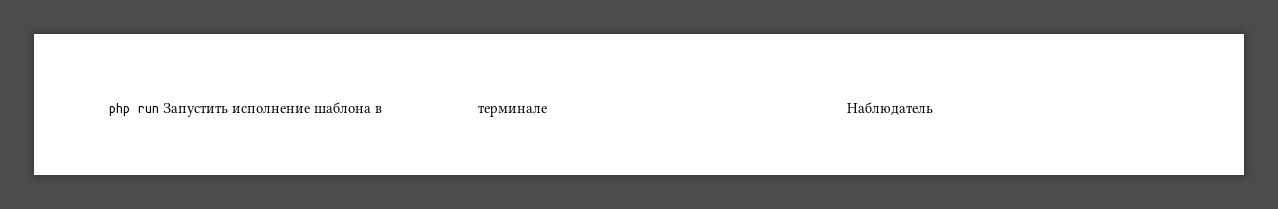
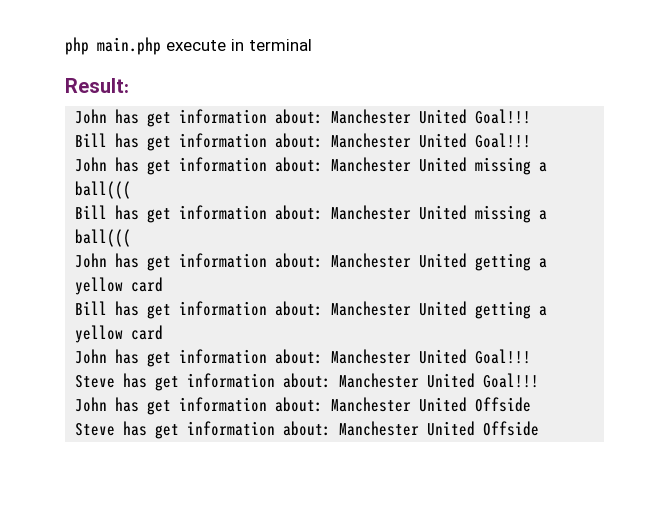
- php run Запустить исполнение шаблона в терминале
- Наблюдатель
+ php main.php execute in terminal
+ Result:
+ John has get information about: Manchester United Goal!!!
+ Bill has get information about: Manchester United Goal!!!
+ John has get information about: Manchester United missing a ball(((
+ Bill has get information about: Manchester United missing a ball(((
+ John has get information about: Manchester United getting a yellow card
+ Bill has get information about: Manchester United getting a yellow card
+ John has get information about: Manchester United Goal!!!
+ Steve has get information about: Manchester United Goal!!!
+ John has get information about: Manchester United Offside
+ Steve has get information about: Manchester United Offside

